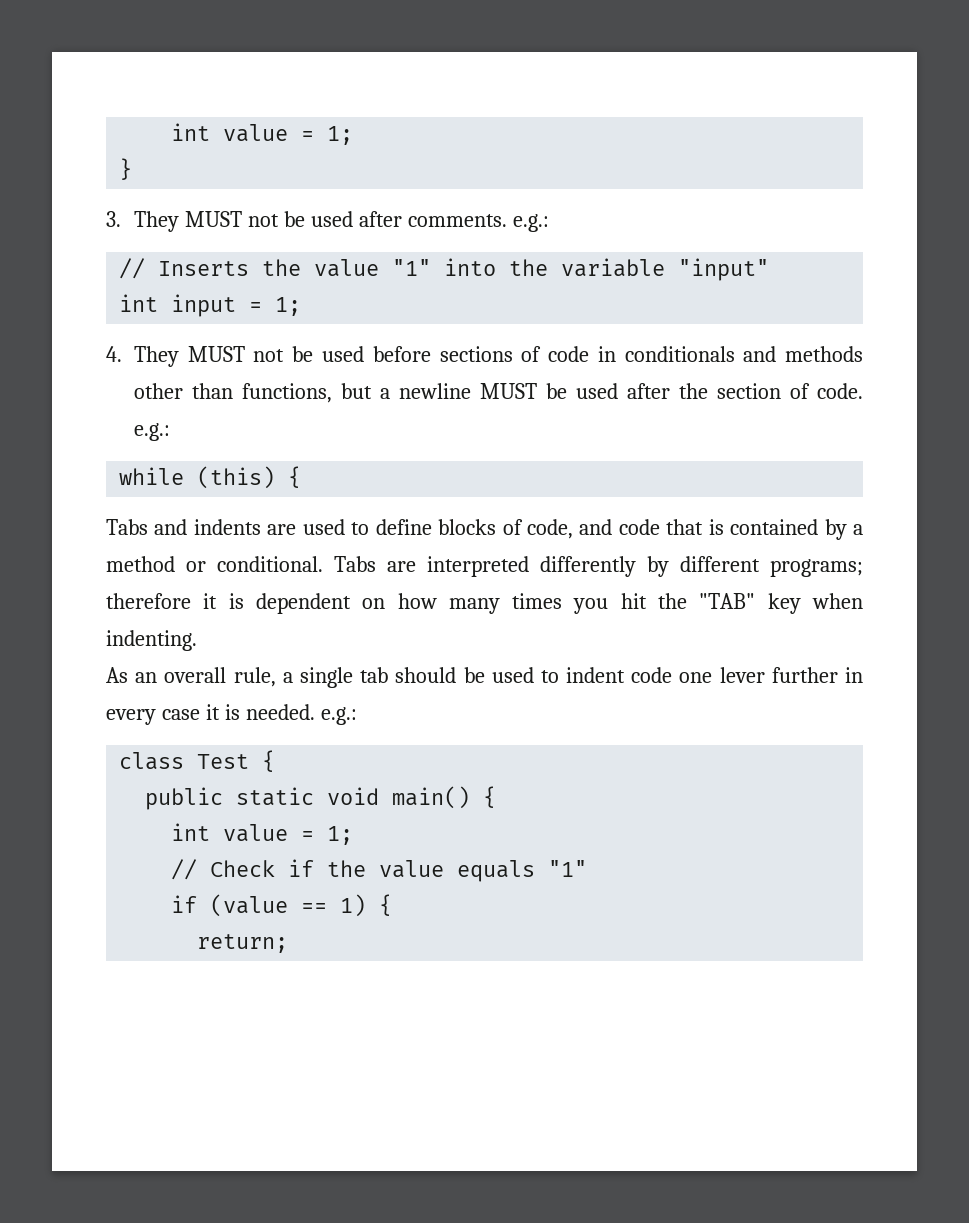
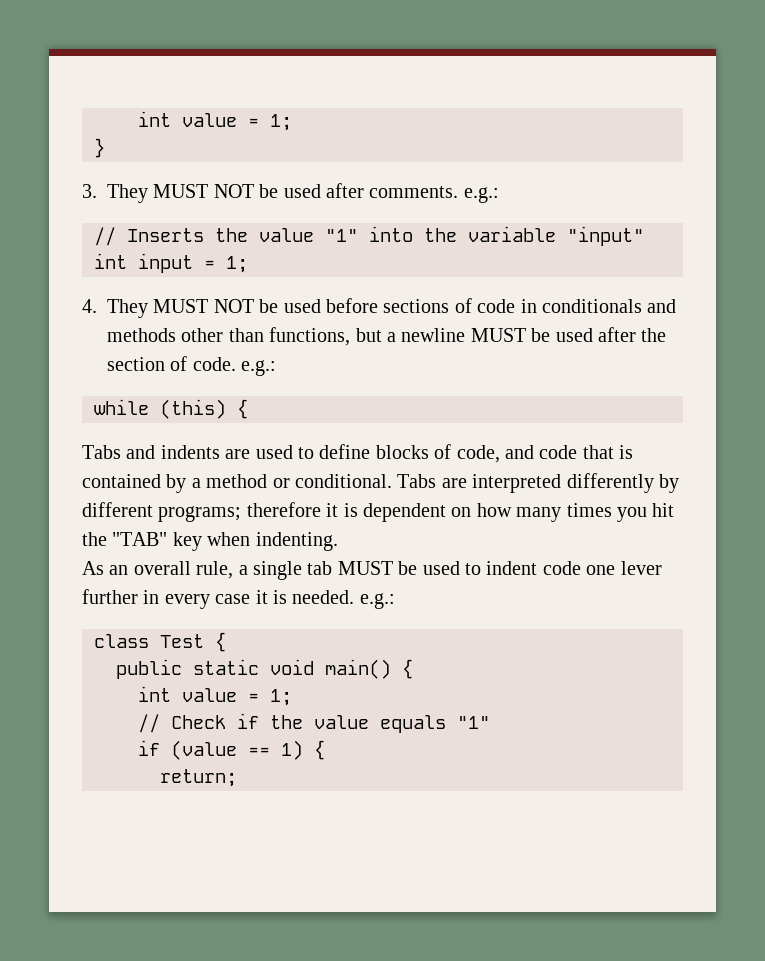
- 3. They MUST not be used after comments. e.g.:
+ 3. They MUST NOT be used after comments. e.g.:
- 4. They MUST not be used before sections of code in conditionals and methods other than functions, but a newline MUST be used after the section of code. e.g.:
+ 4. They MUST NOT be used before sections of code in conditionals and methods other than functions, but a newline MUST be used after the section of code. e.g.:
- As an overall rule, a single tab should be used to indent code one lever further in every case it is needed. e.g.:
+ As an overall rule, a single tab MUST be used to indent code one lever further in every case it is needed. e.g.:

